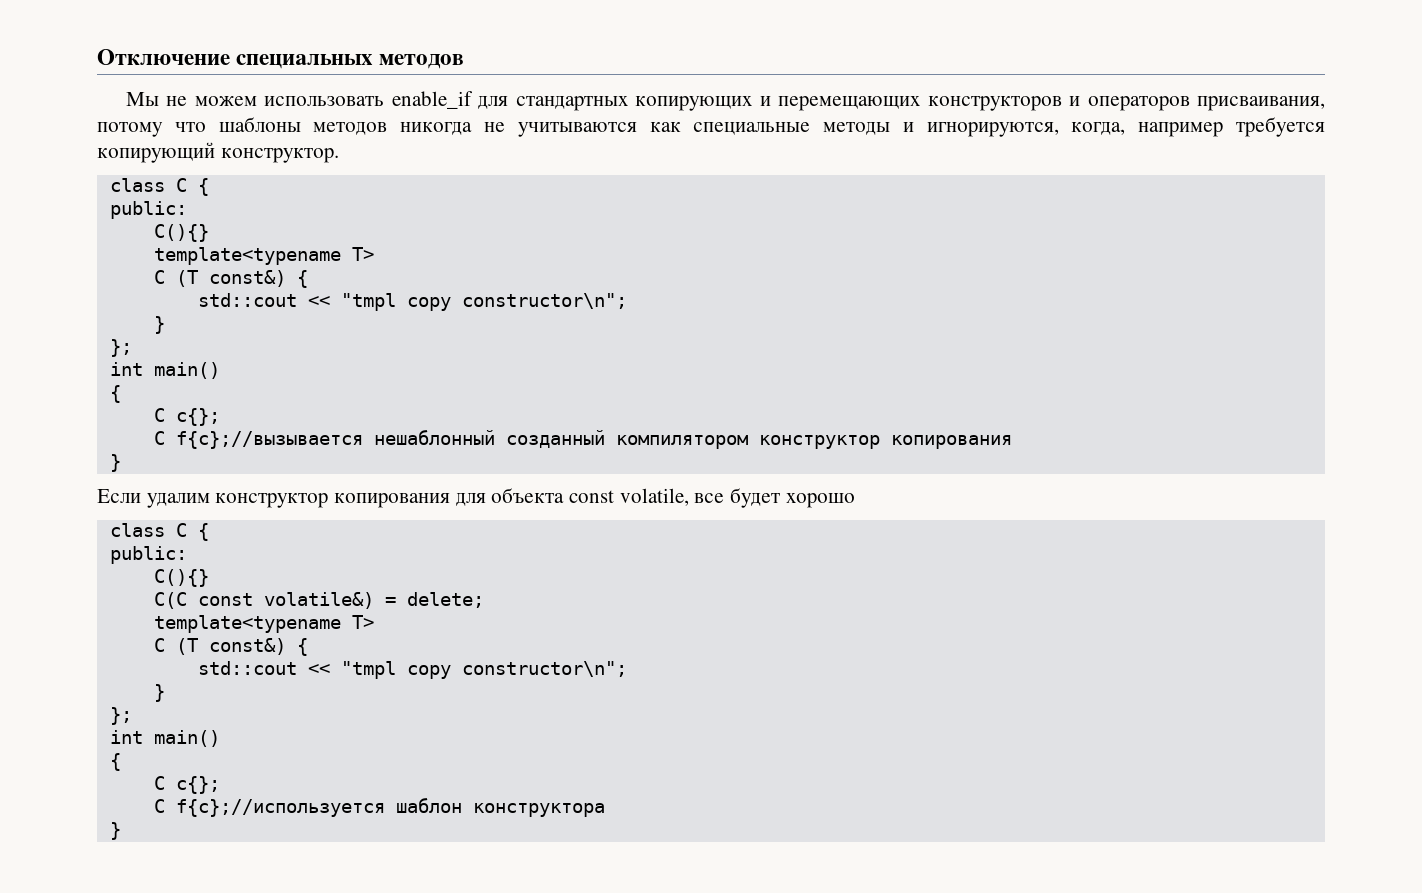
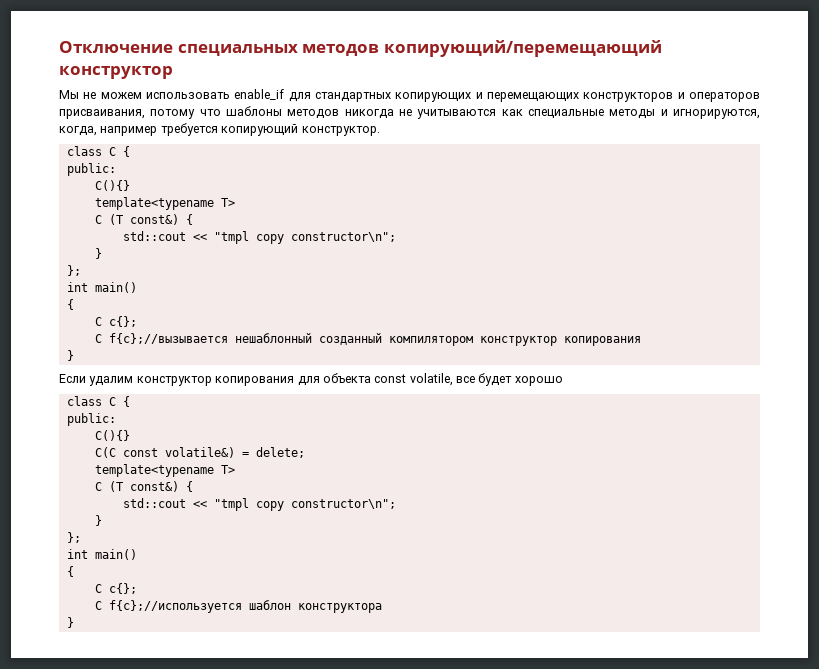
- Отключение специальных методов
+ Отключение специальных методов копирующий/перемещающий конструктор

